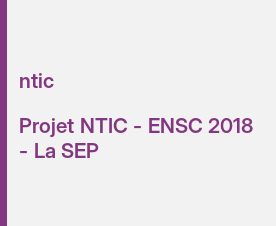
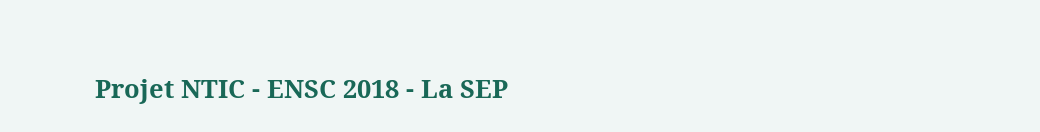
- ntic

